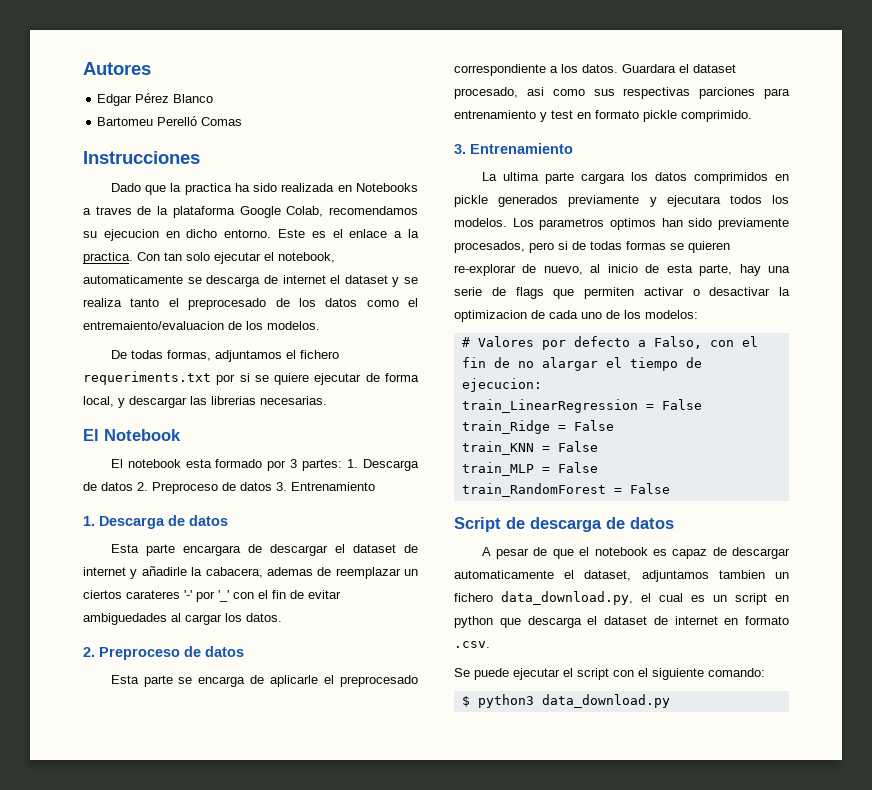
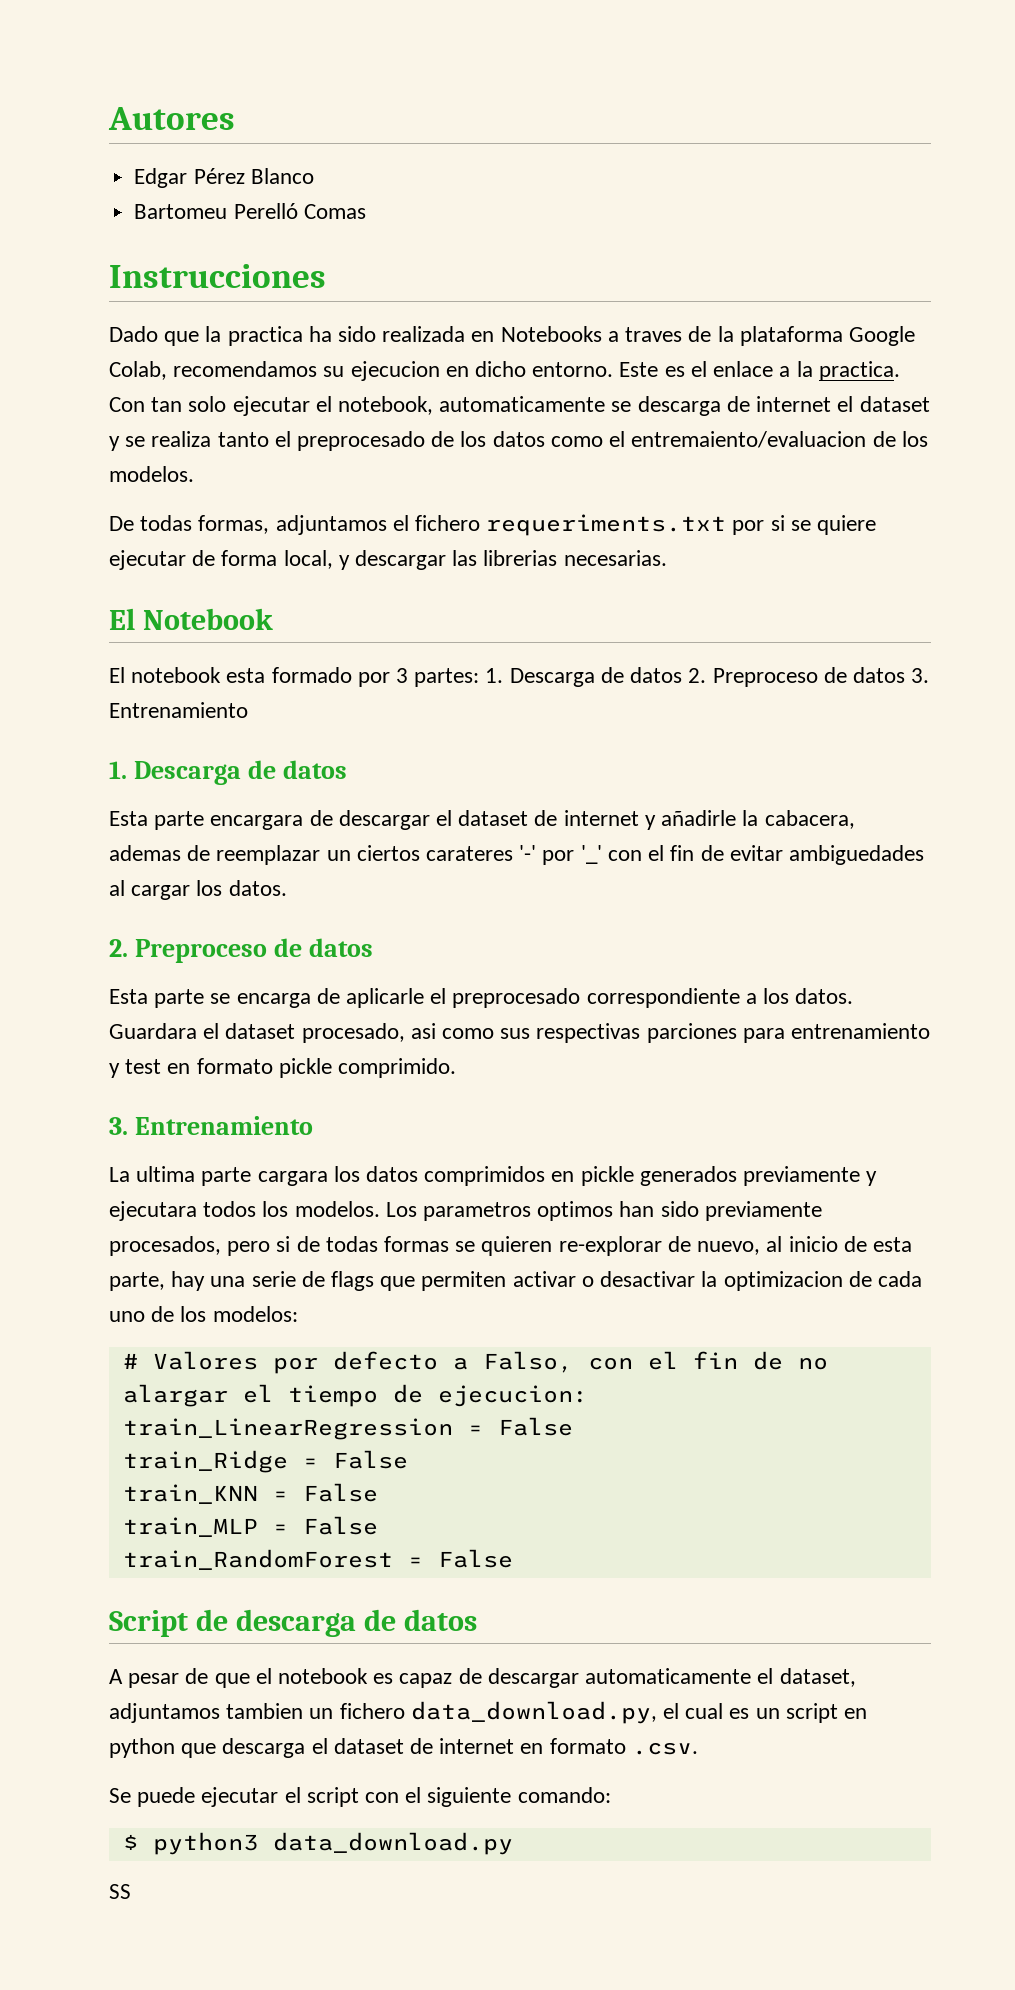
+ SS

